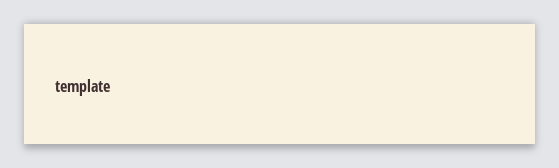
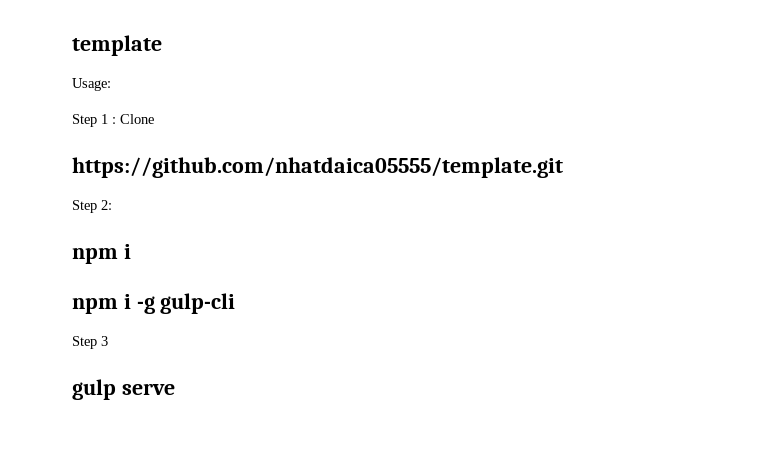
+ Usage:
+ Step 1 : Clone
+ https://github.com/nhatdaica05555/template.git
+ Step 2:
+ npm i
+ npm i -g gulp-cli
+ Step 3
+ gulp serve

